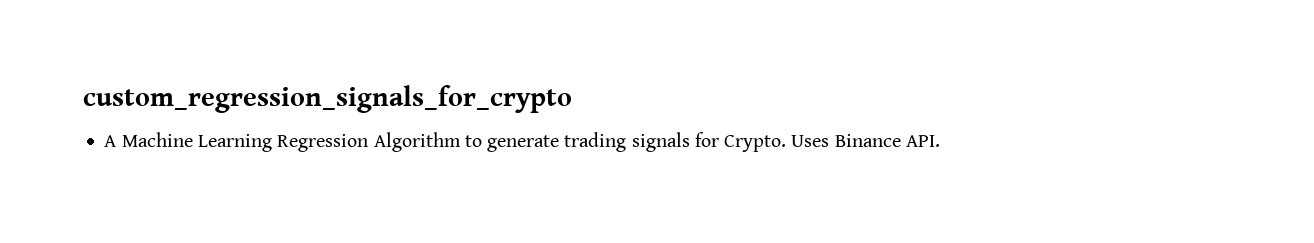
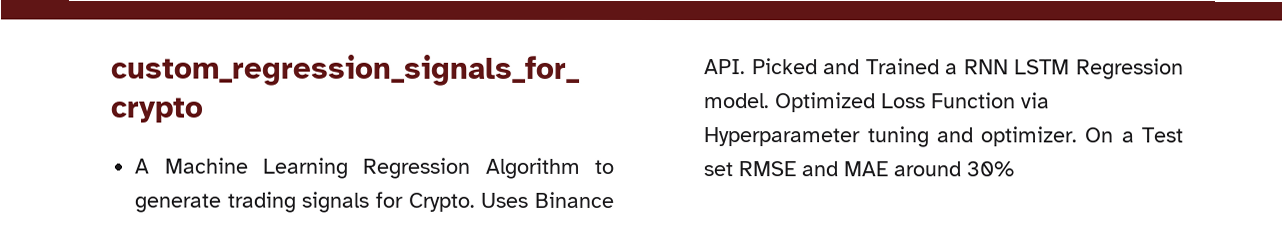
- Uses Binance API.
+ Uses Binance API. Picked and Trained a RNN LSTM Regression model. Optimized Loss Function via Hyperparameter tuning and optimizer. On a Test set RMSE and MAE around 30%

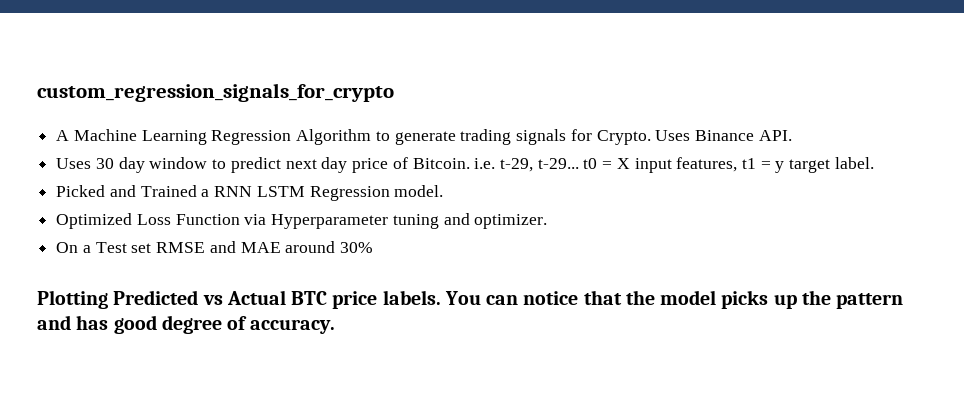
- Uses Binance API. Picked and Trained a RNN LSTM Regression model. Optimized Loss Function via Hyperparameter tuning and optimizer. On a Test set RMSE and MAE around 30%
+ Uses Binance API.
+ Uses 30 day window to predict next day price of Bitcoin. i.e. t-29, t-29... t0 = X input features, t1 = y target label.
+ Picked and Trained a RNN LSTM Regression model.
+ Optimized Loss Function via Hyperparameter tuning and optimizer.
+ On a Test set RMSE and MAE around 30%
+ Plotting Predicted vs Actual BTC price labels. You can notice that the model picks up the pattern and has good degree of accuracy.

